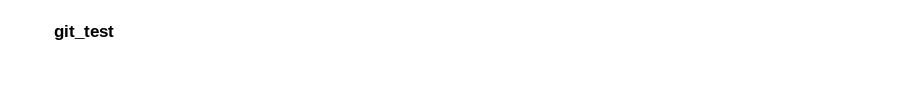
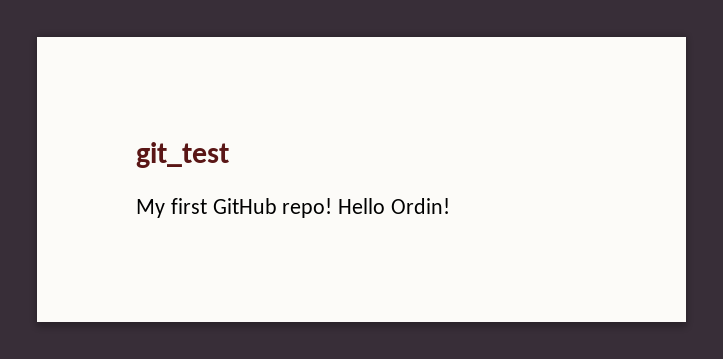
+ My first GitHub repo! Hello Ordin!

